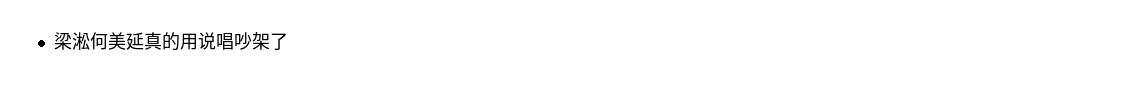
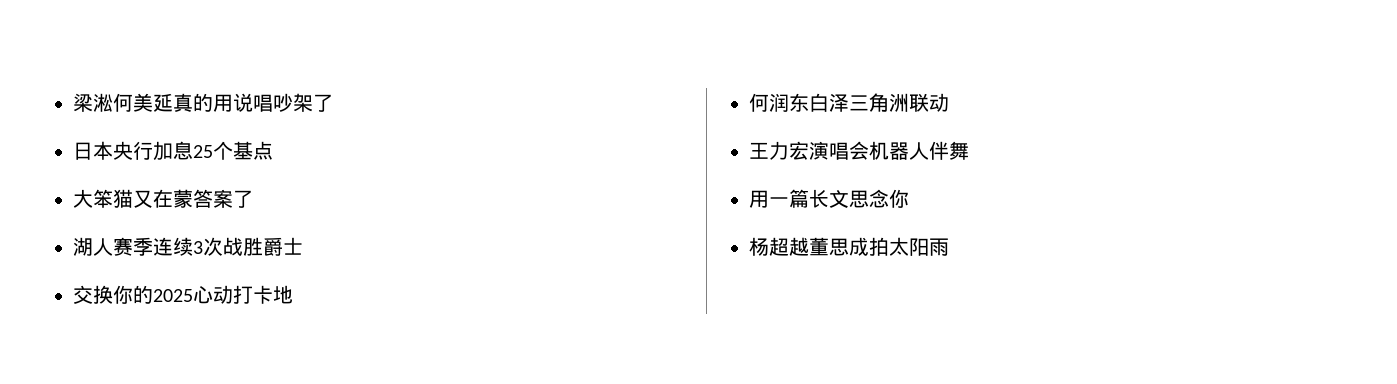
+ 日本央行加息25个基点
+ 大笨猫又在蒙答案了
+ 湖人赛季连续3次战胜爵士
+ 交换你的2025心动打卡地
+ 何润东白泽三角洲联动
+ 王力宏演唱会机器人伴舞
+ 用一篇长文思念你
+ 杨超越董思成拍太阳雨

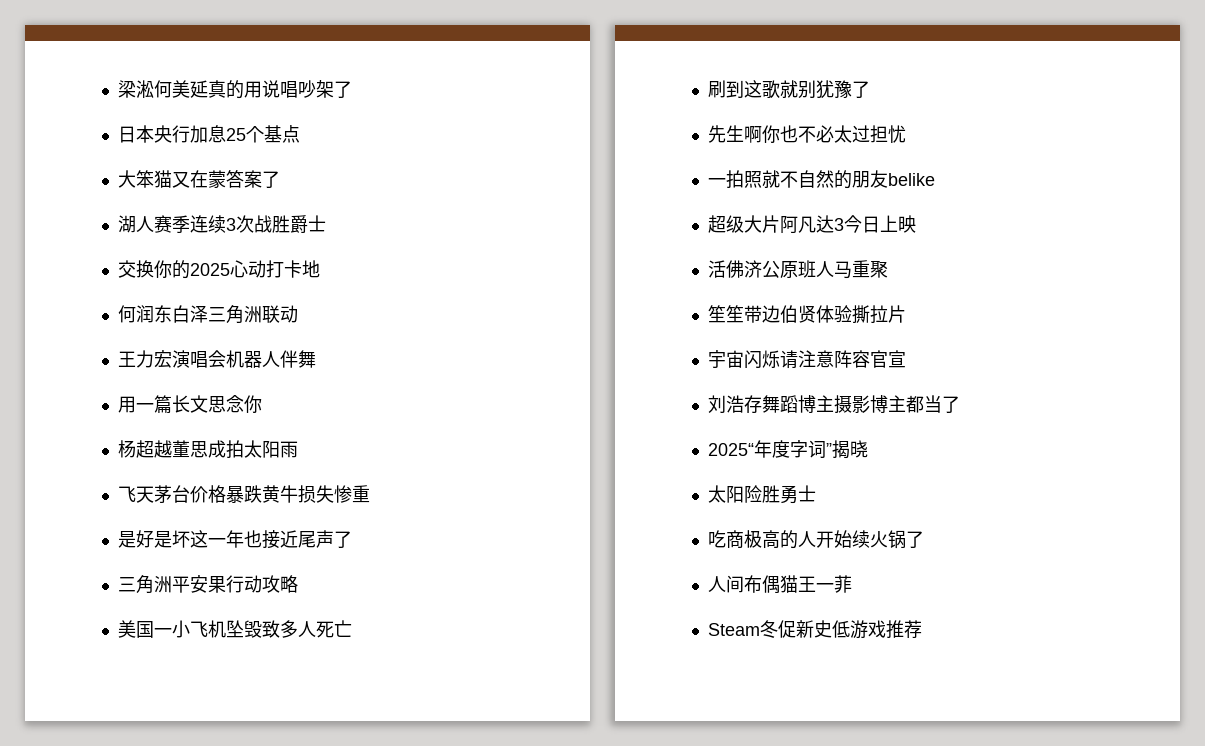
+ 飞天茅台价格暴跌黄牛损失惨重
+ 是好是坏这一年也接近尾声了
+ 三角洲平安果行动攻略
+ 美国一小飞机坠毁致多人死亡
+ 刷到这歌就别犹豫了
+ 先生啊你也不必太过担忧
+ 一拍照就不自然的朋友belike
+ 超级大片阿凡达3今日上映
+ 活佛济公原班人马重聚
+ 笙笙带边伯贤体验撕拉片
+ 宇宙闪烁请注意阵容官宣
+ 刘浩存舞蹈博主摄影博主都当了
+ 2025“年度字词”揭晓
+ 太阳险胜勇士
+ 吃商极高的人开始续火锅了
+ 人间布偶猫王一菲
+ Steam冬促新史低游戏推荐

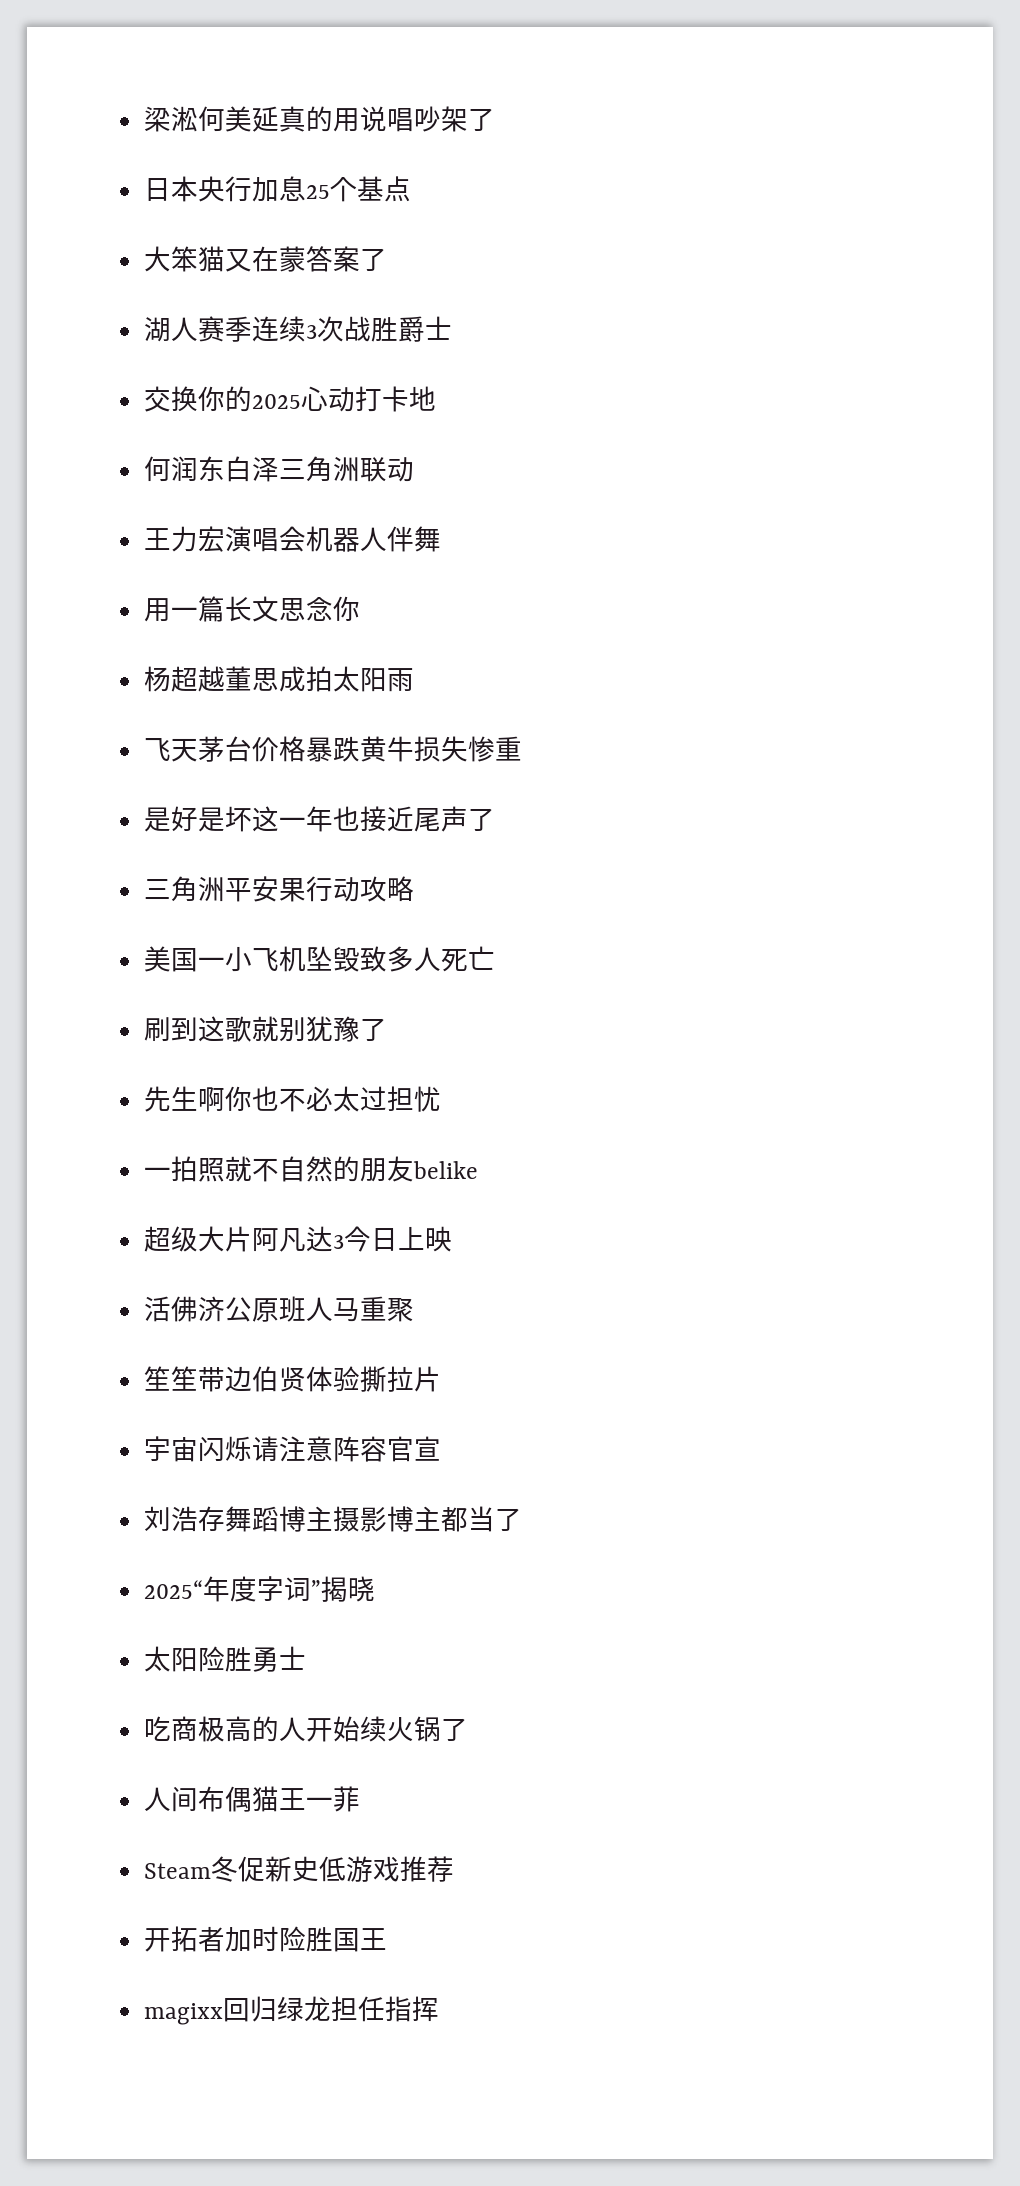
+ 开拓者加时险胜国王
+ magixx回归绿龙担任指挥

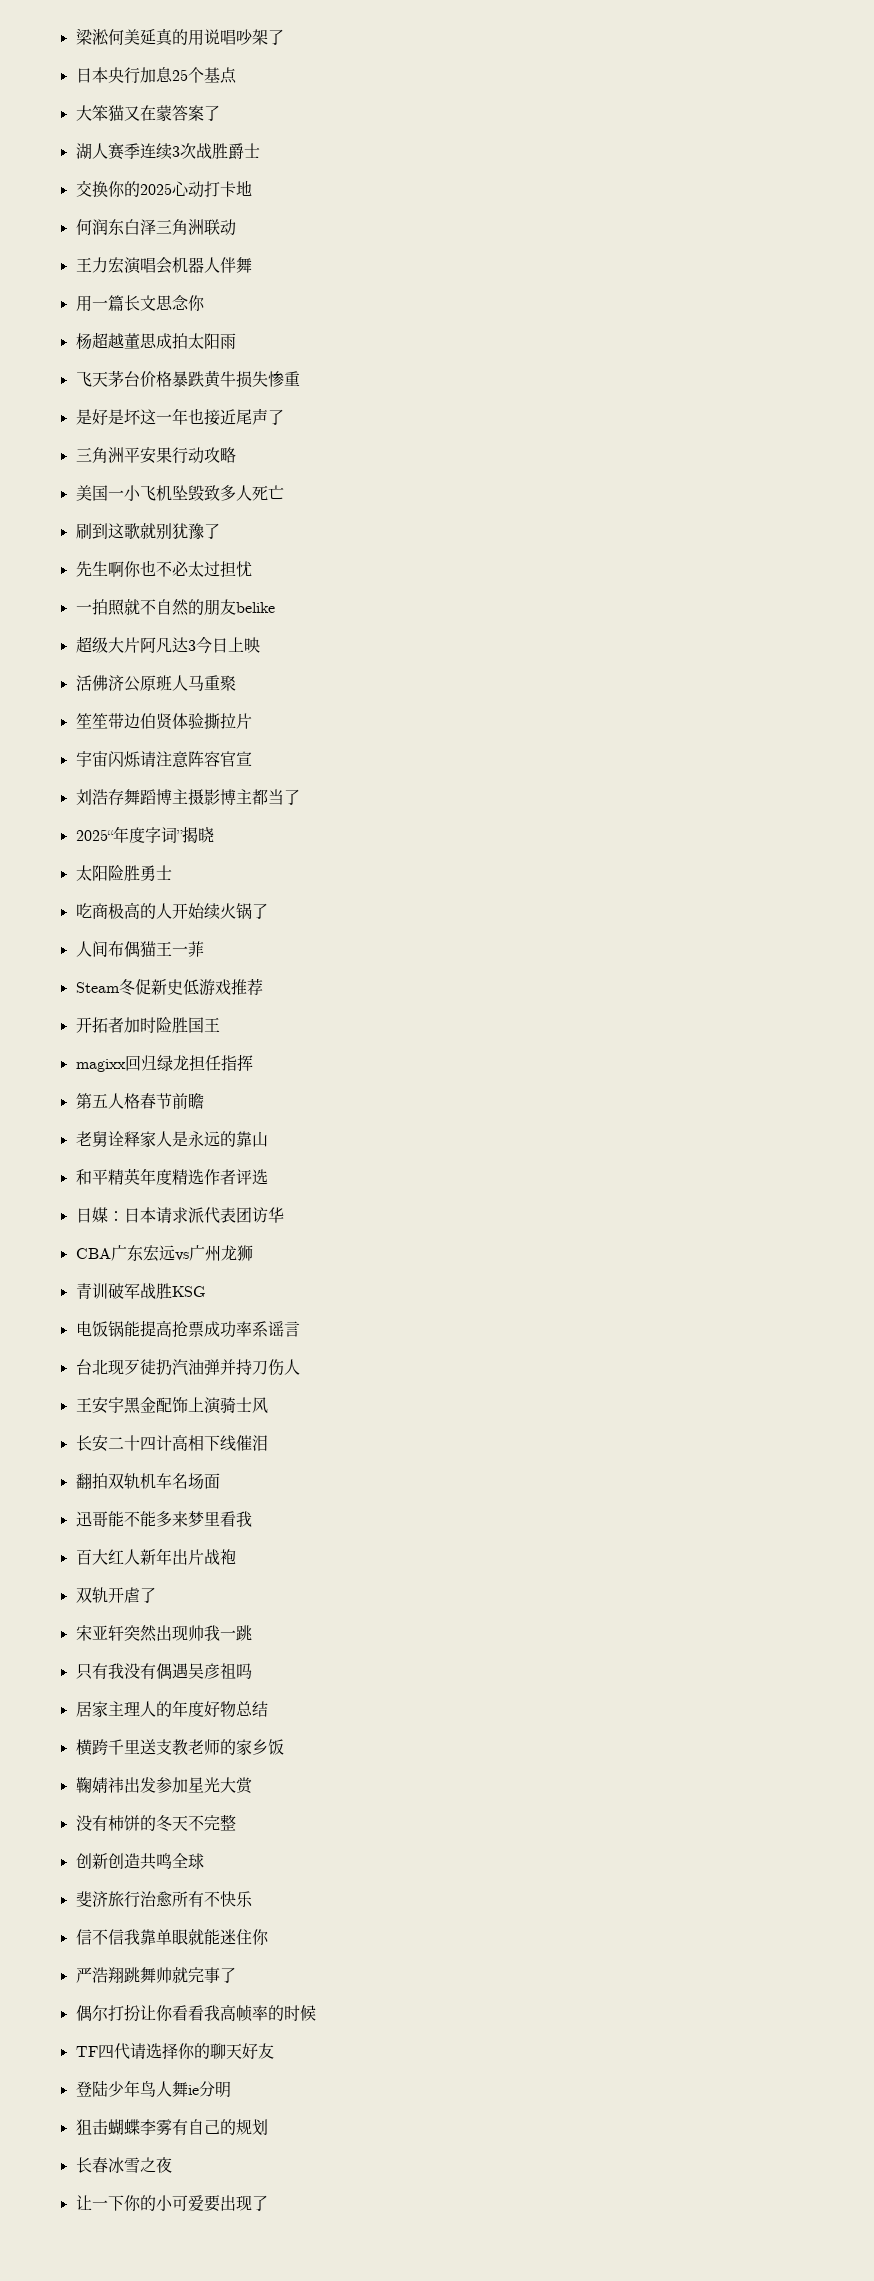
+ 第五人格春节前瞻
+ 老舅诠释家人是永远的靠山
+ 和平精英年度精选作者评选
+ 日媒：日本请求派代表团访华
+ CBA广东宏远vs广州龙狮
+ 青训破军战胜KSG
+ 电饭锅能提高抢票成功率系谣言
+ 台北现歹徒扔汽油弹并持刀伤人
+ 王安宇黑金配饰上演骑士风
+ 长安二十四计高相下线催泪
+ 翻拍双轨机车名场面
+ 迅哥能不能多来梦里看我
+ 百大红人新年出片战袍
+ 双轨开虐了
+ 宋亚轩突然出现帅我一跳
+ 只有我没有偶遇吴彦祖吗
+ 居家主理人的年度好物总结
+ 横跨千里送支教老师的家乡饭
+ 鞠婧祎出发参加星光大赏
+ 没有柿饼的冬天不完整
+ 创新创造共鸣全球
+ 斐济旅行治愈所有不快乐
+ 信不信我靠单眼就能迷住你
+ 严浩翔跳舞帅就完事了
+ 偶尔打扮让你看看我高帧率的时候
+ TF四代请选择你的聊天好友
+ 登陆少年鸟人舞ie分明
+ 狙击蝴蝶李雾有自己的规划
+ 长春冰雪之夜
+ 让一下你的小可爱要出现了

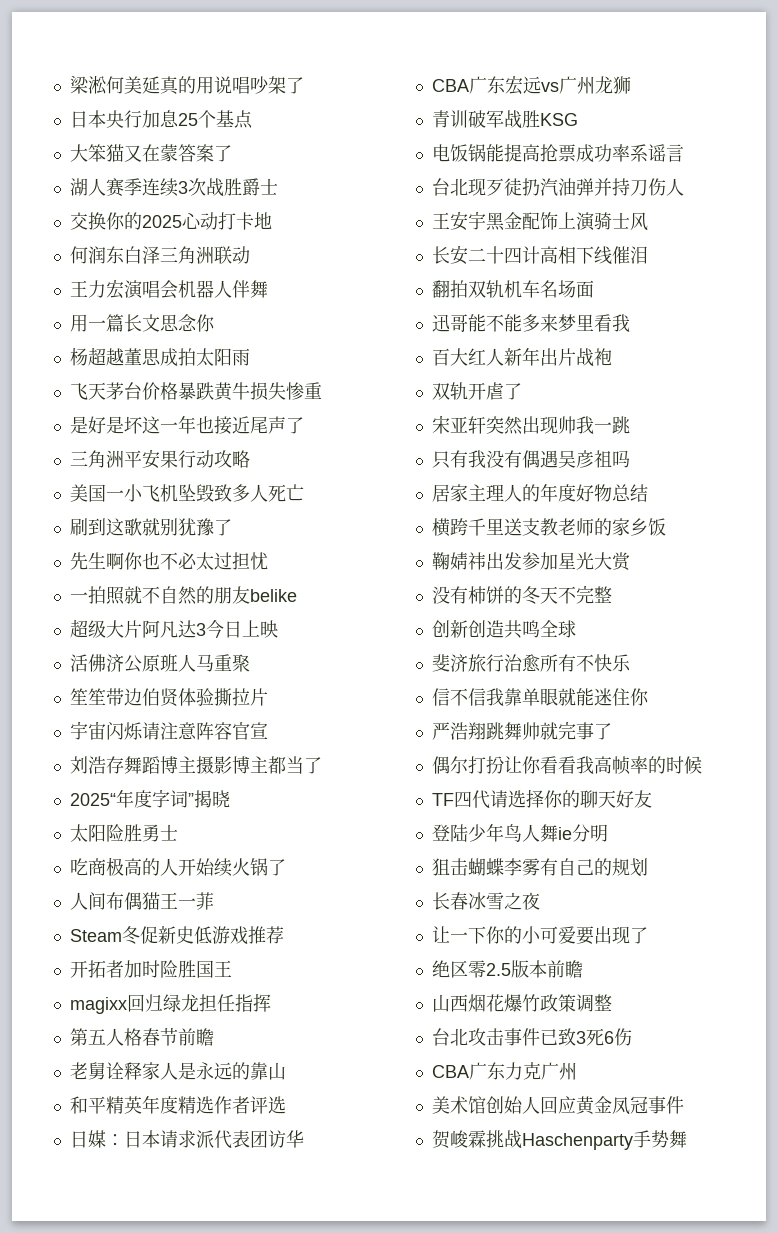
+ 绝区零2.5版本前瞻
+ 山西烟花爆竹政策调整
+ 台北攻击事件已致3死6伤
+ CBA广东力克广州
+ 美术馆创始人回应黄金凤冠事件
+ 贺峻霖挑战Haschenparty手势舞

